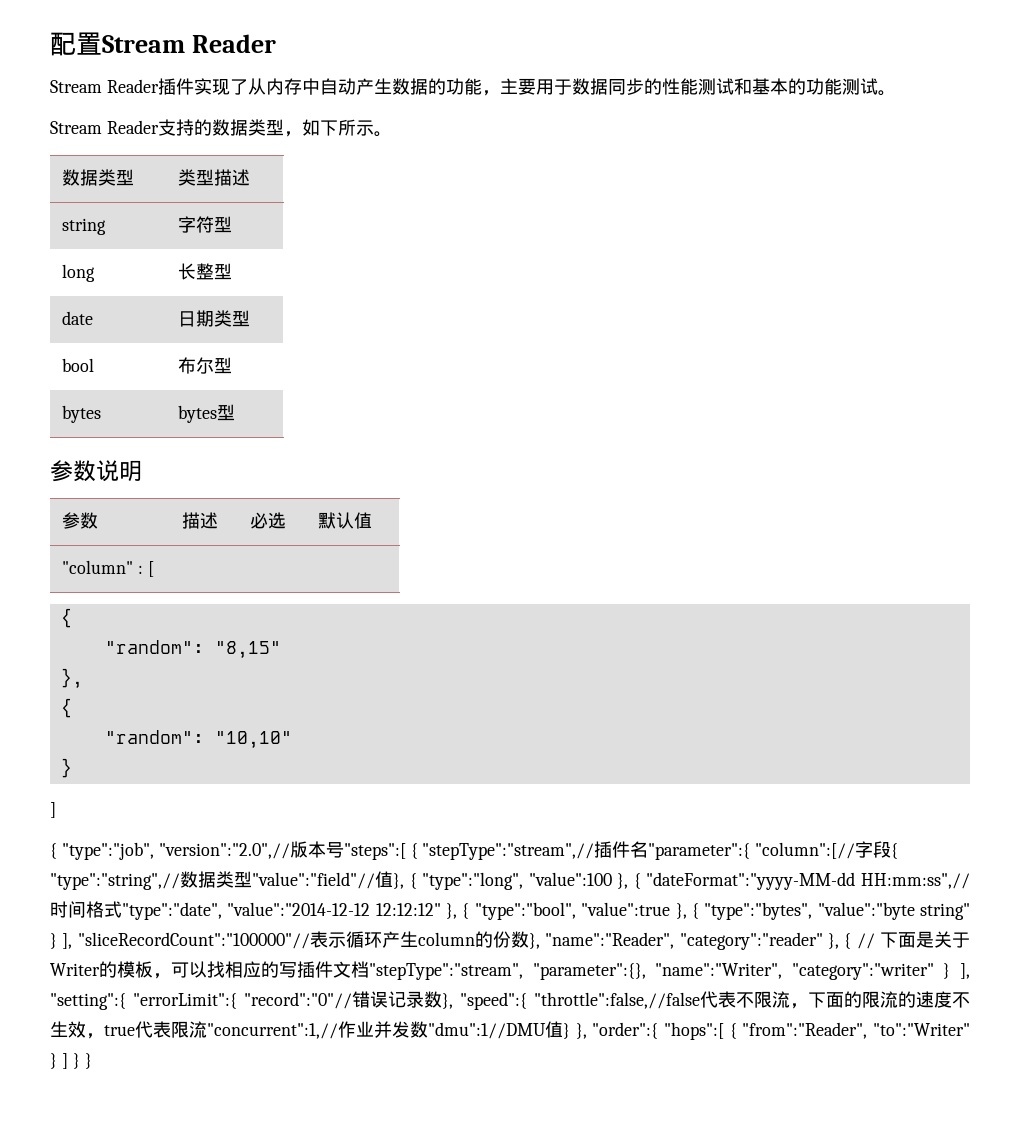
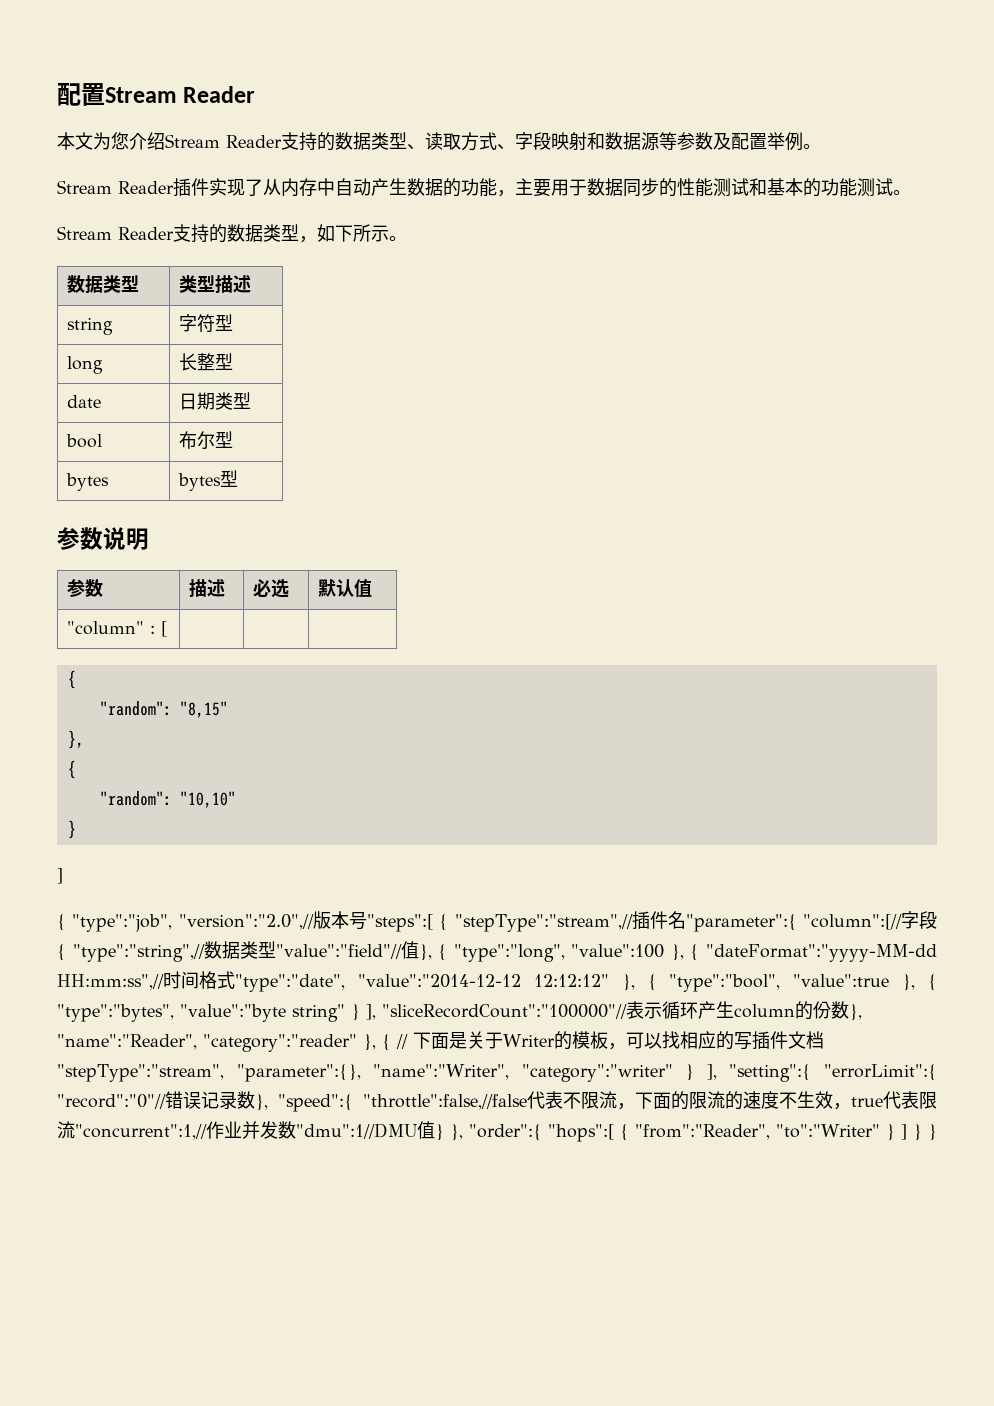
+ 本文为您介绍Stream Reader支持的数据类型、读取方式、字段映射和数据源等参数及配置举例。

